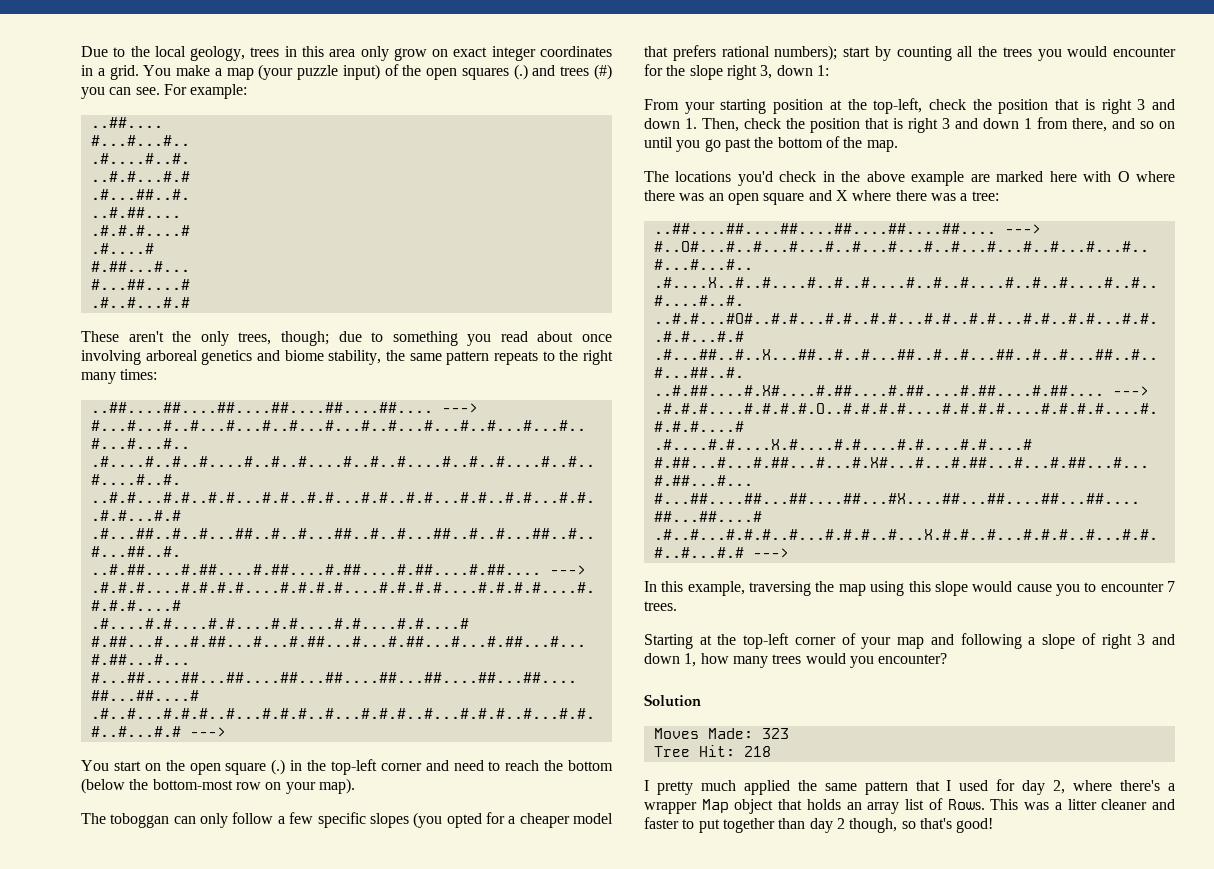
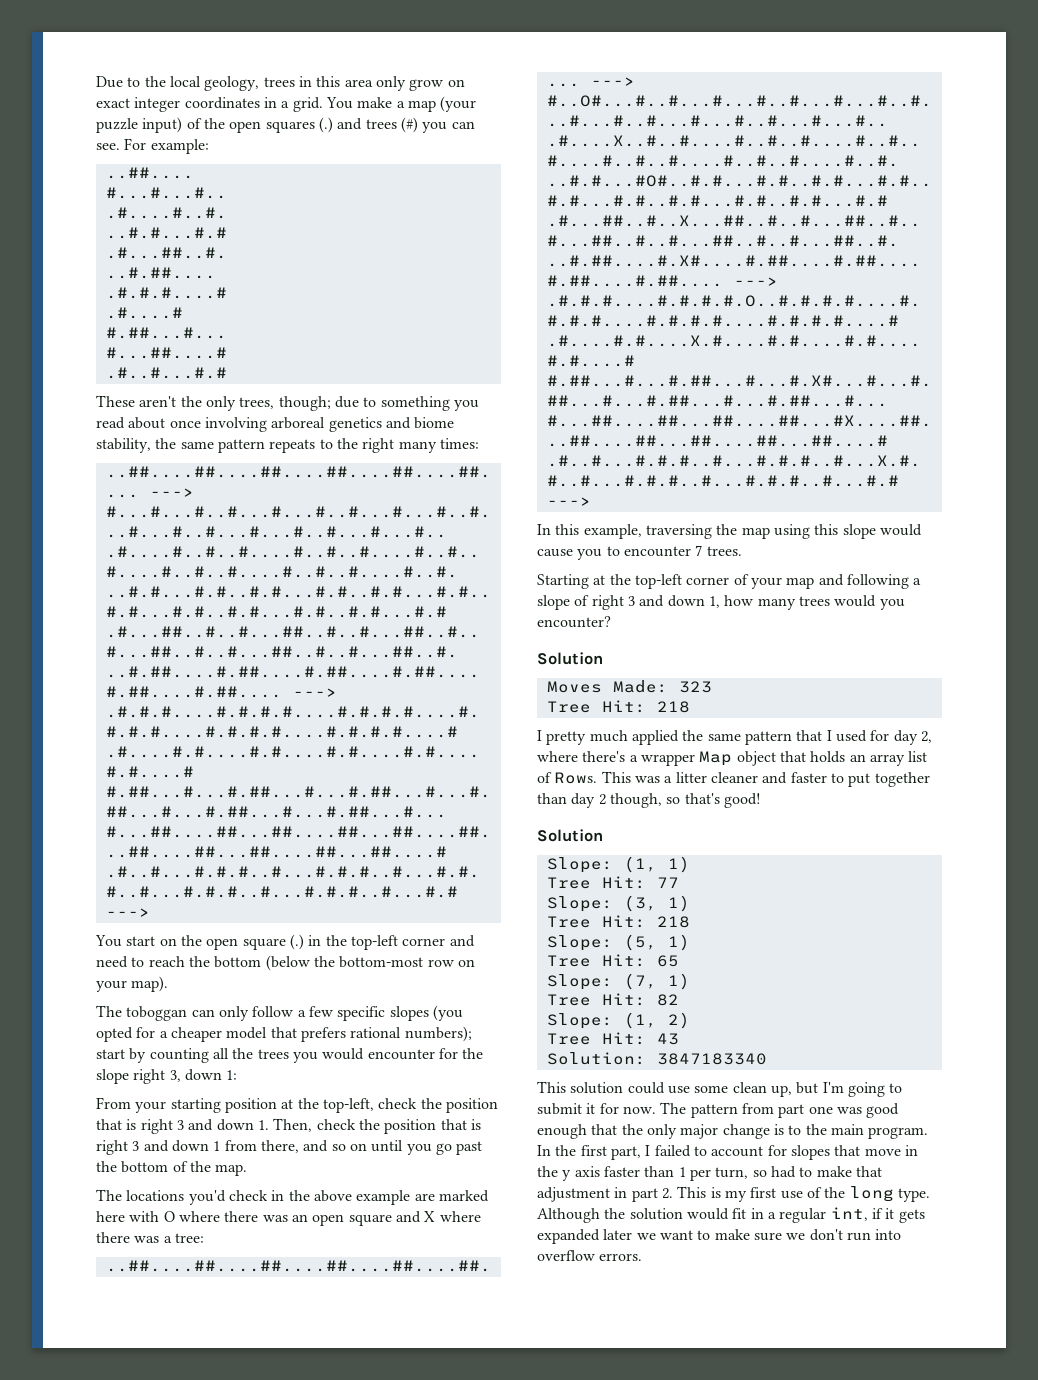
  This was a litter cleaner and faster to put together than day 2 though, so that's good!
+ Solution
+ Slope: (1, 1)
+ Tree Hit: 77
+ Slope: (3, 1)
+ Tree Hit: 218
+ Slope: (5, 1)
+ Tree Hit: 65
+ Slope: (7, 1)
+ Tree Hit: 82
+ Slope: (1, 2)
+ Tree Hit: 43
+ Solution: 3847183340
+ This solution could use some clean up, but I'm going to submit it for now. The pattern from part one was good enough that the only major change is to the main program. In the first part, I failed to account for slopes that move in the y axis faster than 1 per turn, so had to make that adjustment in part 2. This is my first use of the long type. Although the solution would fit in a regular int, if it gets expanded later we want to make sure we don't run into overflow errors.

